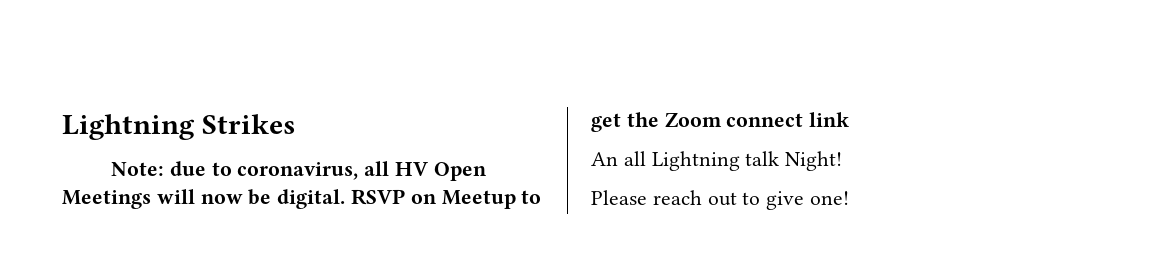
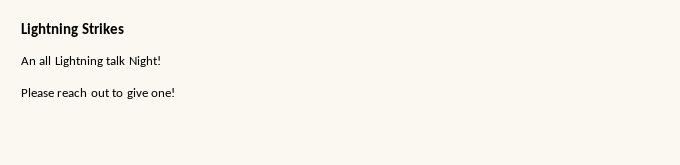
- Note: due to coronavirus, all HV Open Meetings will now be digital. RSVP on Meetup to get the Zoom connect link

